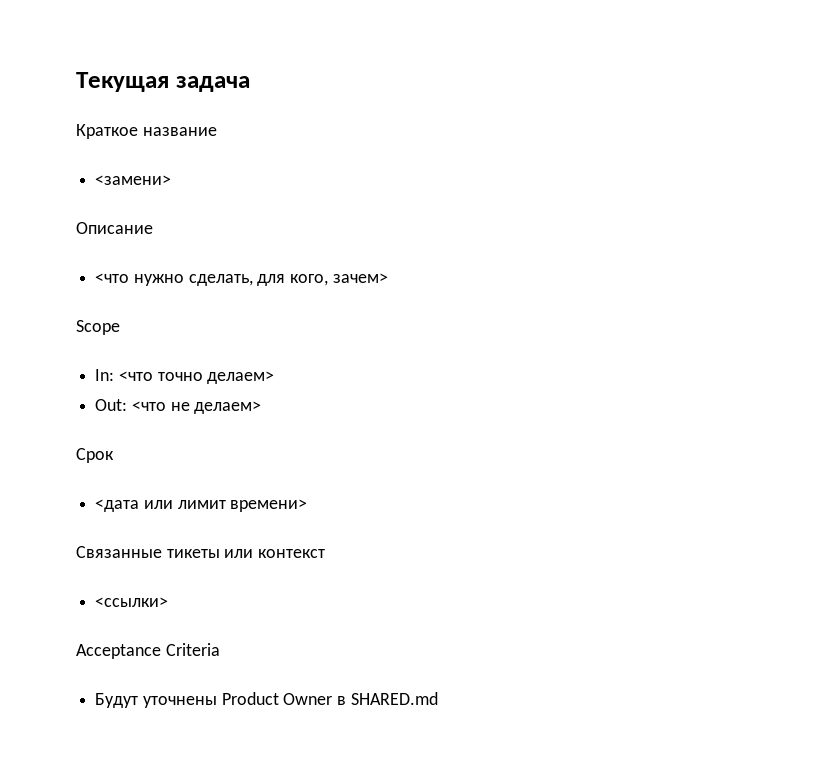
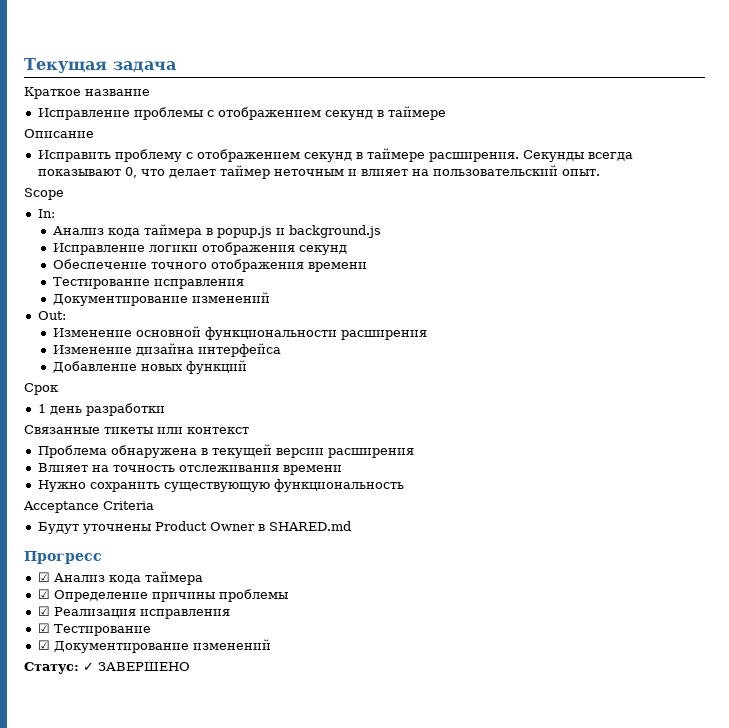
- <замени>
+ Исправление проблемы с отображением секунд в таймере
  Описание
- <что нужно сделать, для кого, зачем>
+ Исправить проблему с отображением секунд в таймере расширения. Секунды всегда показывают 0, что делает таймер неточным и влияет на пользовательский опыт.
  Scope
- In: <что точно делаем>
- Out: <что не делаем>
+ In:
+ Анализ кода таймера в popup.js и background.js
+ Исправление логики отображения секунд
+ Обеспечение точного отображения времени
+ Тестирование исправления
+ Документирование изменений
+ Out:
+ Изменение основной функциональности расширения
+ Изменение дизайна интерфейса
+ Добавление новых функций
  Срок
- <дата или лимит времени>
+ 1 день разработки
  Связанные тикеты или контекст
- <ссылки>
+ Проблема обнаружена в текущей версии расширения
+ Влияет на точность отслеживания времени
+ Нужно сохранить существующую функциональность
+ Прогресс
+ ☑ Анализ кода таймера
+ ☑ Определение причины проблемы
+ ☑ Реализация исправления
+ ☑ Тестирование
+ ☑ Документирование изменений
+ Статус: ✓ ЗАВЕРШЕНО

